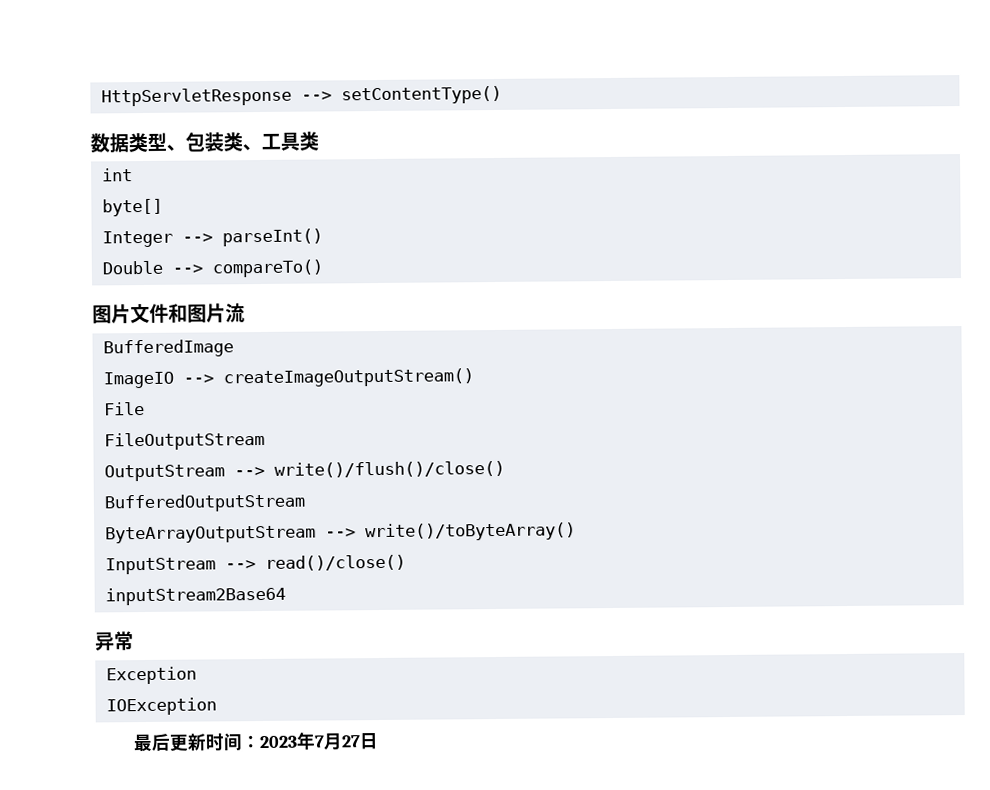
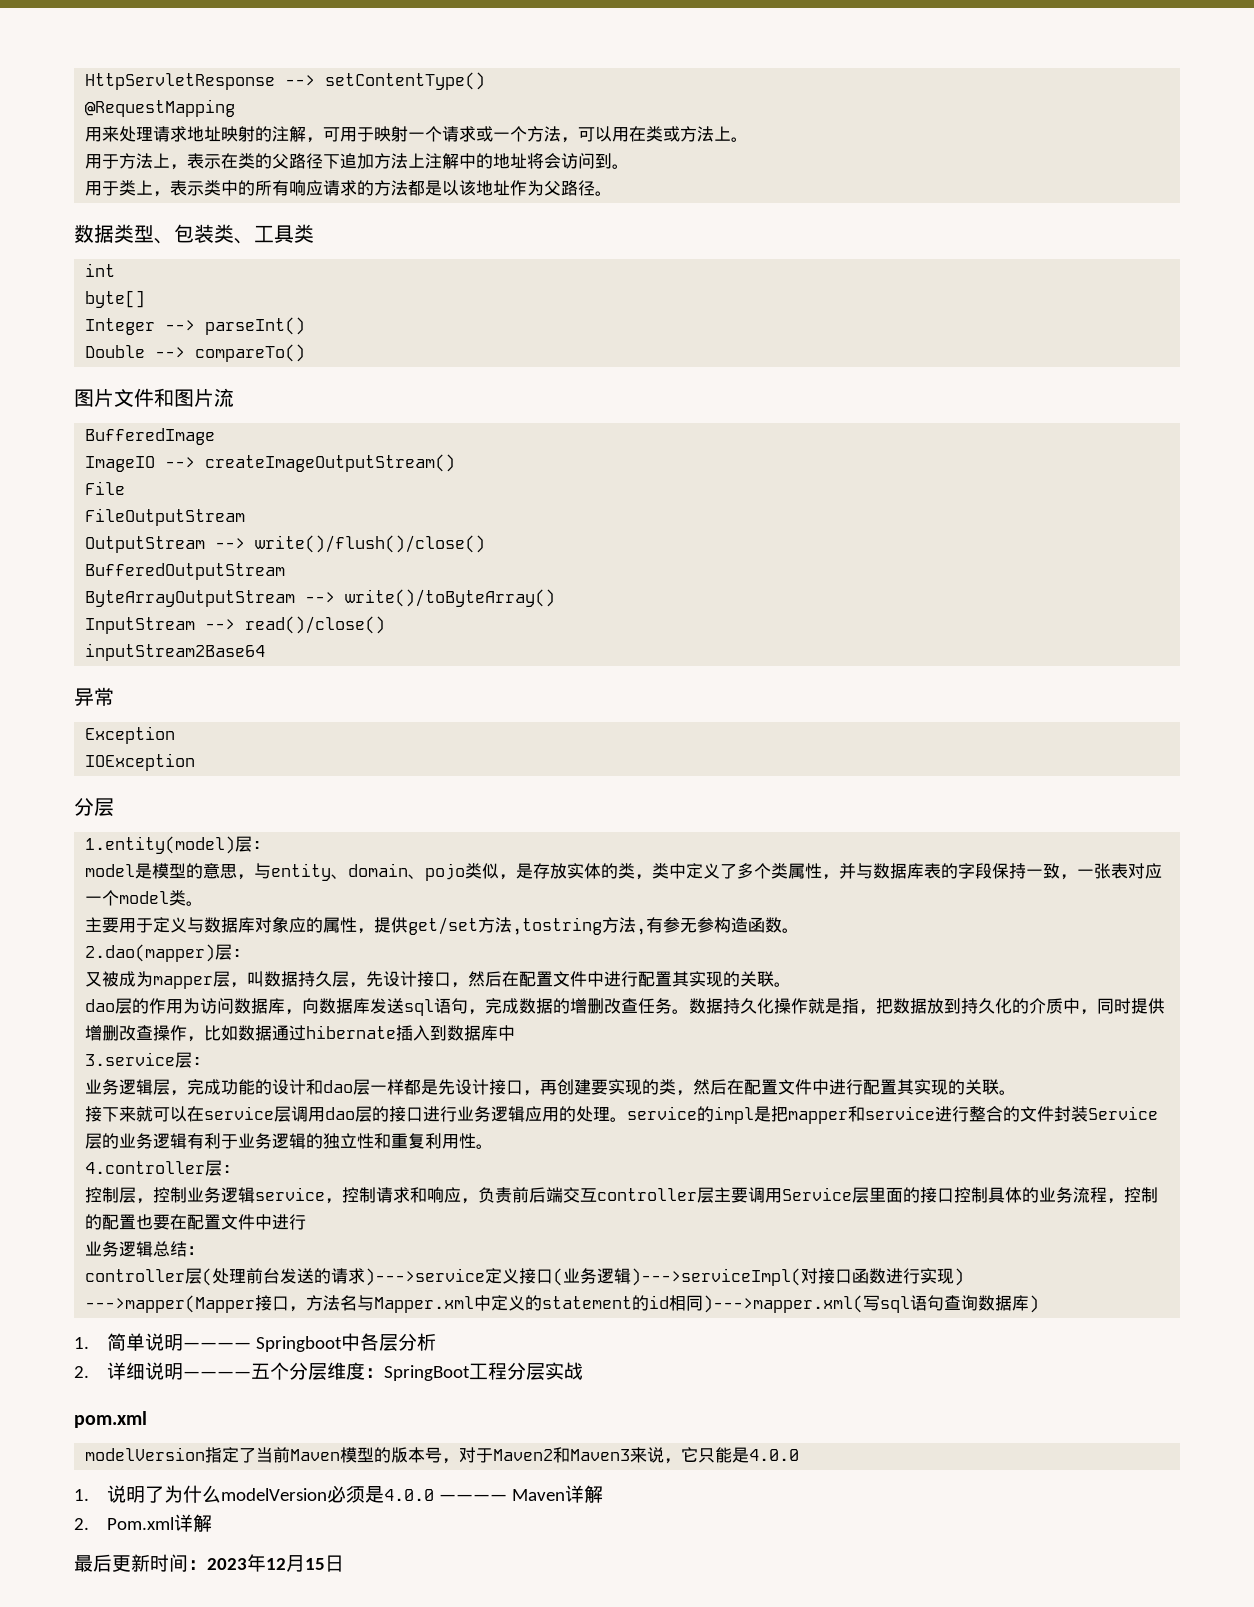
+ @RequestMapping
+ 用来处理请求地址映射的注解，可用于映射一个请求或一个方法，可以用在类或方法上。
+ 用于方法上，表示在类的父路径下追加方法上注解中的地址将会访问到。
+ 用于类上，表示类中的所有响应请求的方法都是以该地址作为父路径。
  IOException
+ 分层
+ 1.entity(model)层:
+ model是模型的意思，与entity、domain、pojo类似，是存放实体的类，类中定义了多个类属性，并与数据库表的字段保持一致，一张表对应一个model类。
+ 主要用于定义与数据库对象应的属性，提供get/set方法,tostring方法,有参无参构造函数。
+ 2.dao(mapper)层:
+ 又被成为mapper层，叫数据持久层，先设计接口，然后在配置文件中进行配置其实现的关联。
+ dao层的作用为访问数据库，向数据库发送sql语句，完成数据的增删改查任务。数据持久化操作就是指，把数据放到持久化的介质中，同时提供增删改查操作，比如数据通过hibernate插入到数据库中
+ 3.service层:
+ 业务逻辑层，完成功能的设计和dao层一样都是先设计接口，再创建要实现的类，然后在配置文件中进行配置其实现的关联。
+ 接下来就可以在service层调用dao层的接口进行业务逻辑应用的处理。service的impl是把mapper和service进行整合的文件封装Service层的业务逻辑有利于业务逻辑的独立性和重复利用性。
+ 4.controller层:
+ 控制层，控制业务逻辑service，控制请求和响应，负责前后端交互controller层主要调用Service层里面的接口控制具体的业务流程，控制的配置也要在配置文件中进行
+ 业务逻辑总结：
+ controller层(处理前台发送的请求)--->service定义接口(业务逻辑)--->serviceImpl(对接口函数进行实现)
+ --->mapper(Mapper接口，方法名与Mapper.xml中定义的statement的id相同)--->mapper.xml(写sql语句查询数据库)
+ 1.简单说明———— Springboot中各层分析
+ 2.详细说明————五个分层维度：SpringBoot工程分层实战
+ pom.xml
+ modelVersion指定了当前Maven模型的版本号，对于Maven2和Maven3来说，它只能是4.0.0
+ 1.说明了为什么modelVersion必须是4.0.0 ———— Maven详解
+ 2. Pom.xml详解
- 最后更新时间：2023年7月27日
+ 最后更新时间：2023年12月15日

